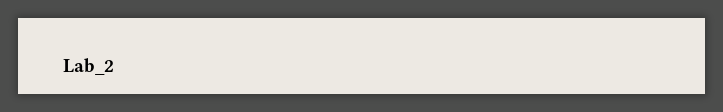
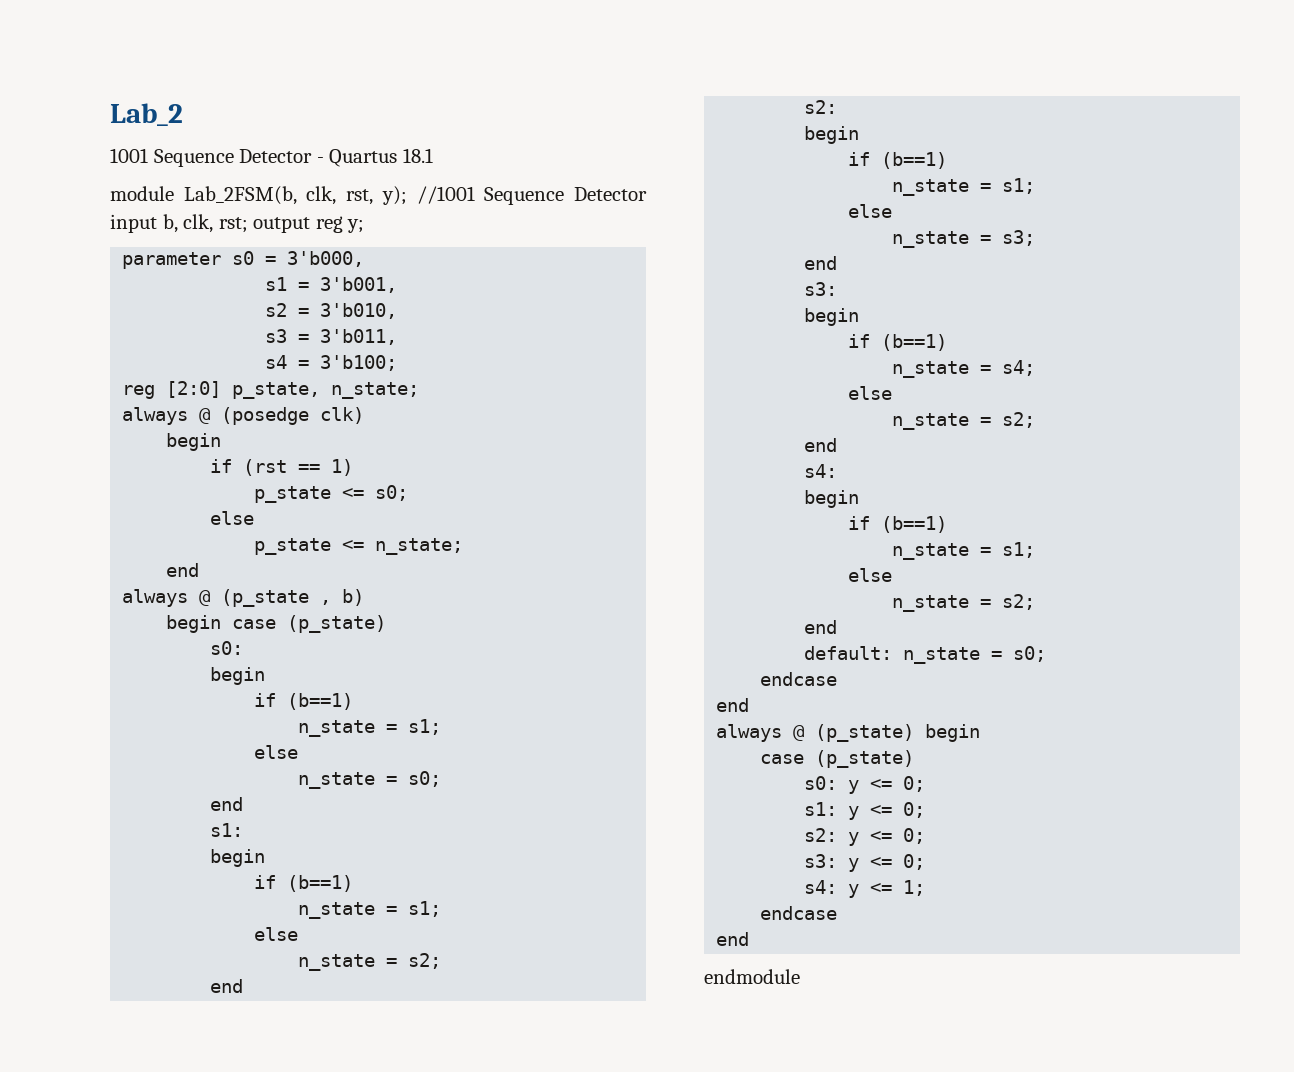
+ 1001 Sequence Detector - Quartus 18.1
+ module Lab_2FSM(b, clk, rst, y); //1001 Sequence Detector input b, clk, rst; output reg y;
+ parameter s0 = 3'b000,
+ s1 = 3'b001,
+ s2 = 3'b010,
+ s3 = 3'b011,
+ s4 = 3'b100;
+ reg [2:0] p_state, n_state;
+ always @ (posedge clk)
+ begin
+ if (rst == 1)
+ p_state <= s0;
+ else
+ p_state <= n_state;
+ end
+ always @ (p_state , b)
+ begin case (p_state)
+ s0:
+ begin
+ if (b==1)
+ n_state = s1;
+ else
+ n_state = s0;
+ end
+ s1:
+ begin
+ if (b==1)
+ n_state = s1;
+ else
+ n_state = s2;
+ end
+ s2:
+ begin
+ if (b==1)
+ n_state = s1;
+ else
+ n_state = s3;
+ end
+ s3:
+ begin
+ if (b==1)
+ n_state = s4;
+ else
+ n_state = s2;
+ end
+ s4:
+ begin
+ if (b==1)
+ n_state = s1;
+ else
+ n_state = s2;
+ end
+ default: n_state = s0;
+ endcase
+ end
+ always @ (p_state) begin
+ case (p_state)
+ s0: y <= 0;
+ s1: y <= 0;
+ s2: y <= 0;
+ s3: y <= 0;
+ s4: y <= 1;
+ endcase
+ end
+ endmodule

